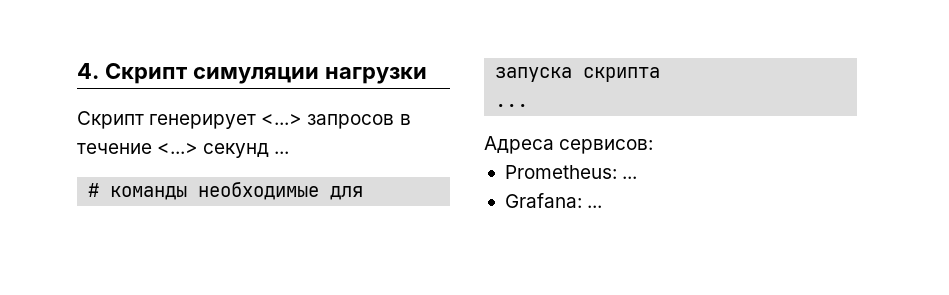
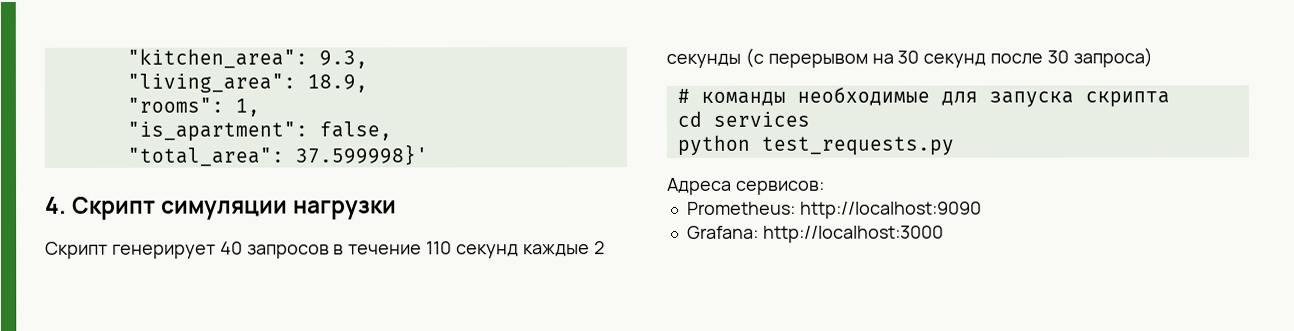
+ "kitchen_area": 9.3,
+ "living_area": 18.9,
+ "rooms": 1,
+ "is_apartment": false,
+ "total_area": 37.599998}'
- Скрипт генерирует <...> запросов в течение <...> секунд ...
+ Скрипт генерирует 40 запросов в течение 110 секунд каждые 2 секунды (с перерывом на 30 секунд после 30 запроса)
  # команды необходимые для запуска скрипта
- ...
+ cd services
+ python test_requests.py
- Prometheus: ...
+ Prometheus: http://localhost:9090
- Grafana: ...
+ Grafana: http://localhost:3000

